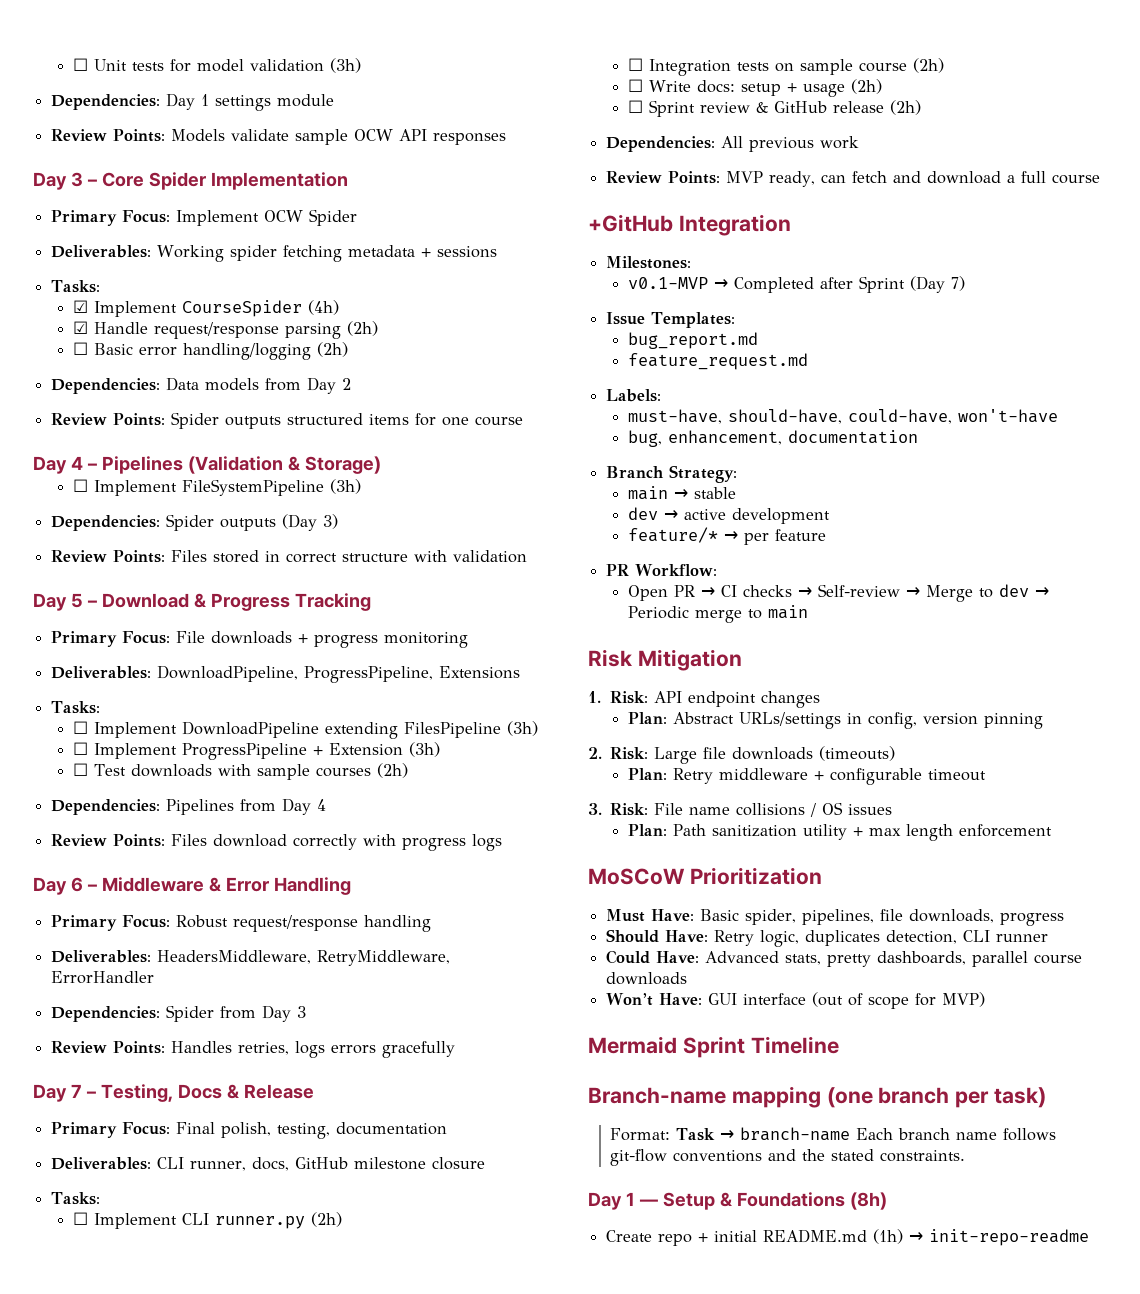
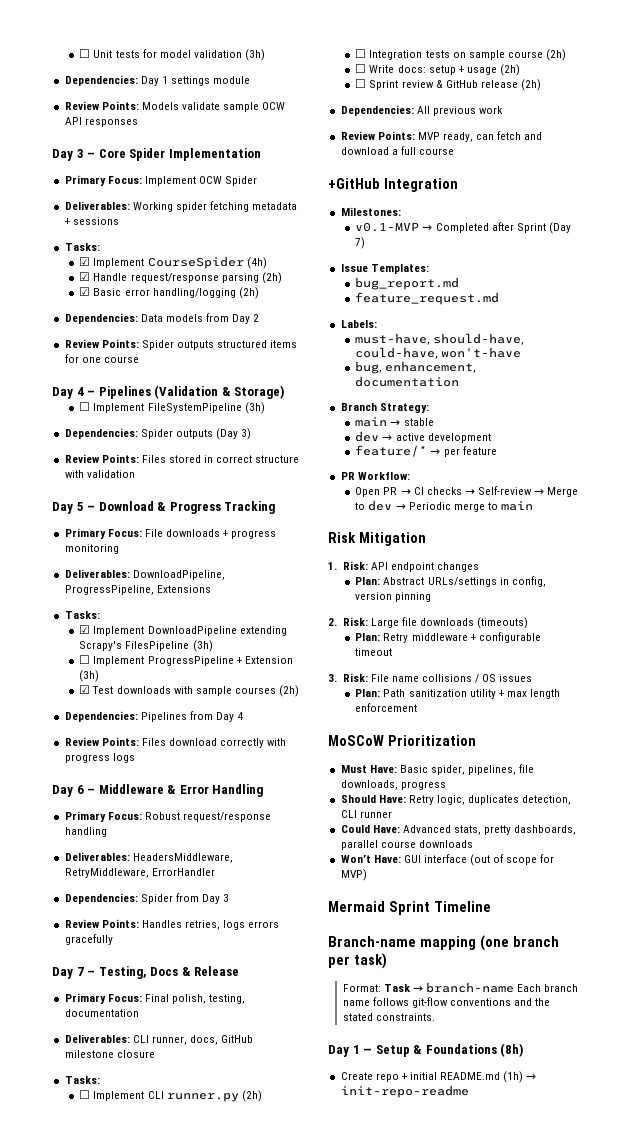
- ☐ Basic error handling/logging (2h)
+ ☑ Basic error handling/logging (2h)
- ☐ Implement DownloadPipeline extending FilesPipeline (3h)
+ ☑ Implement DownloadPipeline extending Scrapy's FilesPipeline (3h)
- ☐ Test downloads with sample courses (2h)
+ ☑ Test downloads with sample courses (2h)

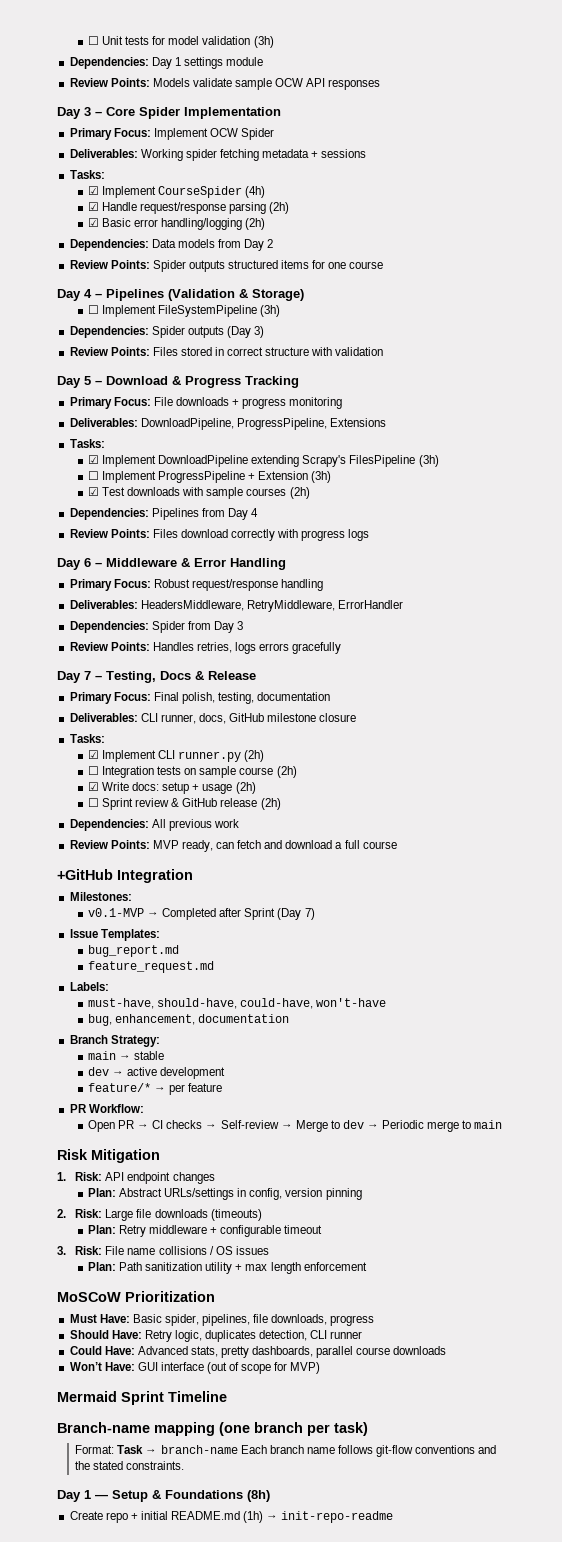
- ☐ Implement CLI runner.py (2h)
+ ☑ Implement CLI runner.py (2h)
- ☐ Write docs: setup + usage (2h)
+ ☑ Write docs: setup + usage (2h)

